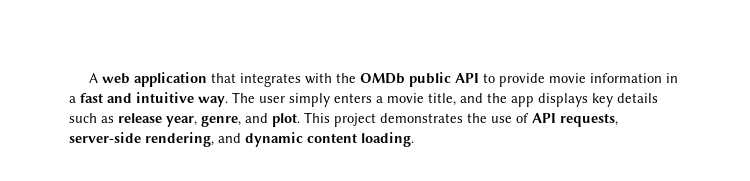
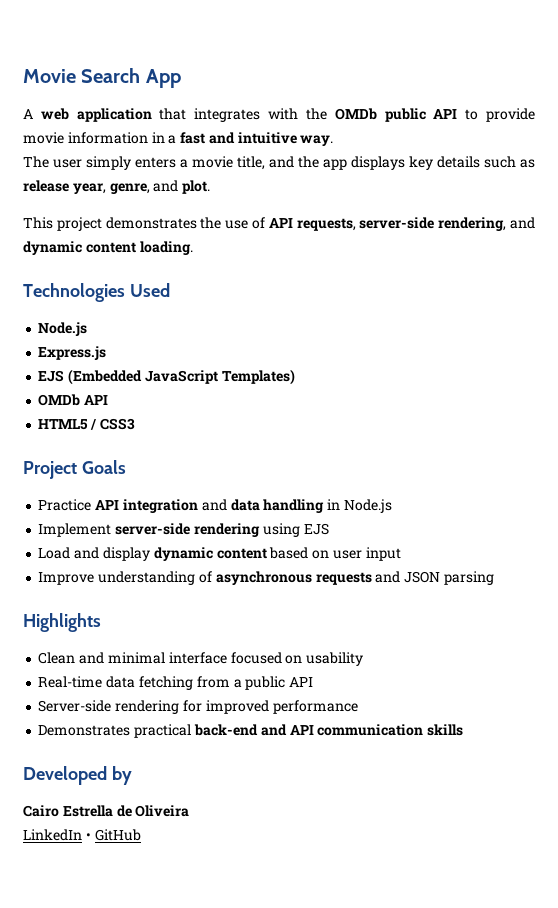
+ Movie Search App
- A web application that integrates with the OMDb public API to provide movie information in a fast and intuitive way. The user simply enters a movie title, and the app displays key details such as release year, genre, and plot. This project demonstrates the use of API requests, server-side rendering, and dynamic content loading.
+ A web application that integrates with the OMDb public API to provide movie information in a fast and intuitive way.
+ The user simply enters a movie title, and the app displays key details such as release year, genre, and plot.
+ This project demonstrates the use of API requests, server-side rendering, and dynamic content loading.
+ Technologies Used
+ Node.js
+ Express.js
+ EJS (Embedded JavaScript Templates)
+ OMDb API
+ HTML5 / CSS3
+ Project Goals
+ Practice API integration and data handling in Node.js
+ Implement server-side rendering using EJS
+ Load and display dynamic content based on user input
+ Improve understanding of asynchronous requests and JSON parsing
+ Highlights
+ Clean and minimal interface focused on usability
+ Real-time data fetching from a public API
+ Server-side rendering for improved performance
+ Demonstrates practical back-end and API communication skills
+ Developed by
+ Cairo Estrella de Oliveira
+ LinkedIn • GitHub

